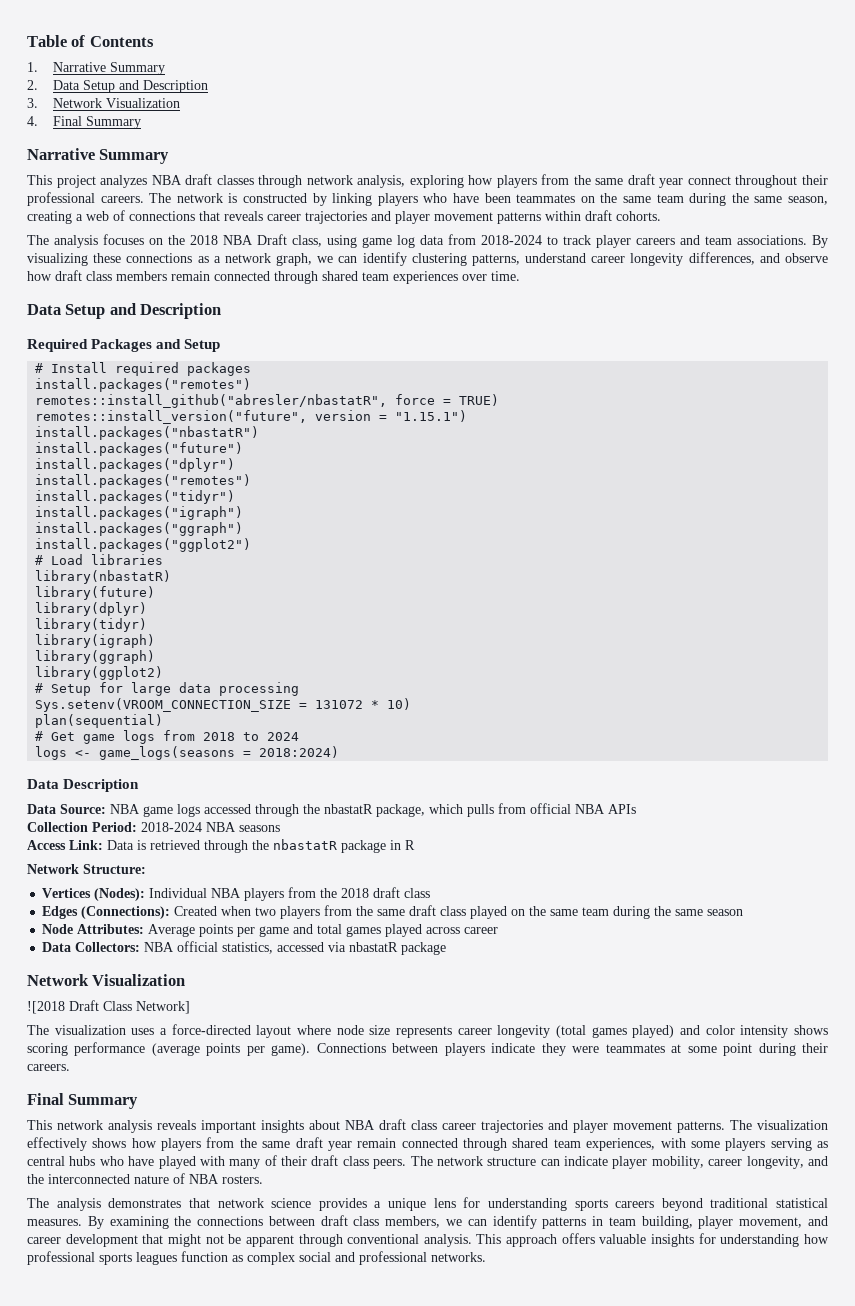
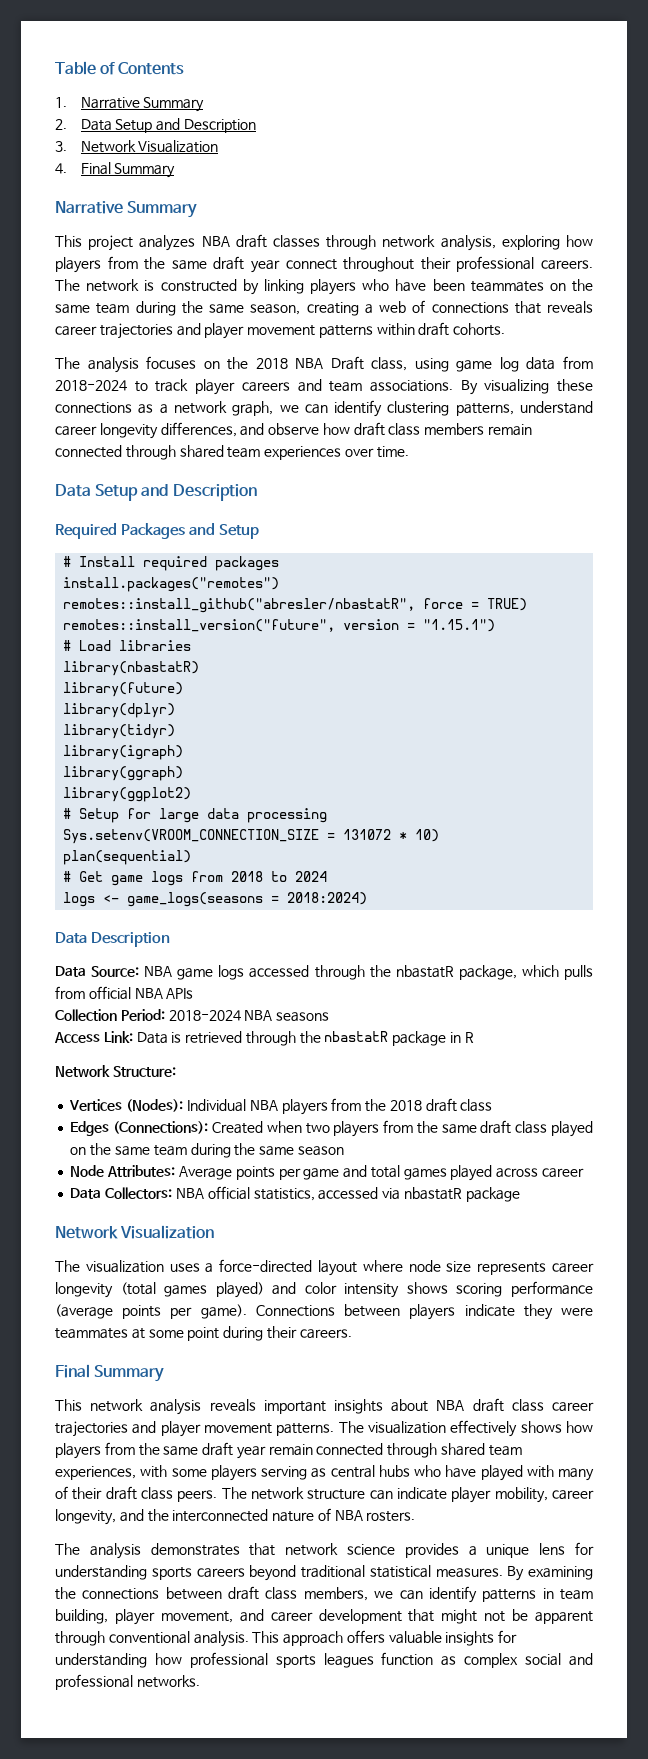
- install.packages("nbastatR")
- install.packages("future")
- install.packages("dplyr")
- install.packages("remotes")
- install.packages("tidyr")
- install.packages("igraph")
- install.packages("ggraph")
- install.packages("ggplot2")
- ![2018 Draft Class Network]

